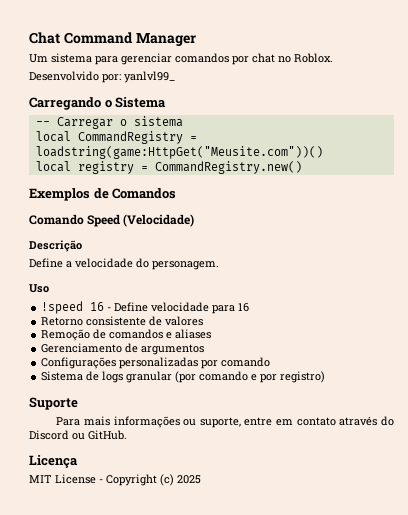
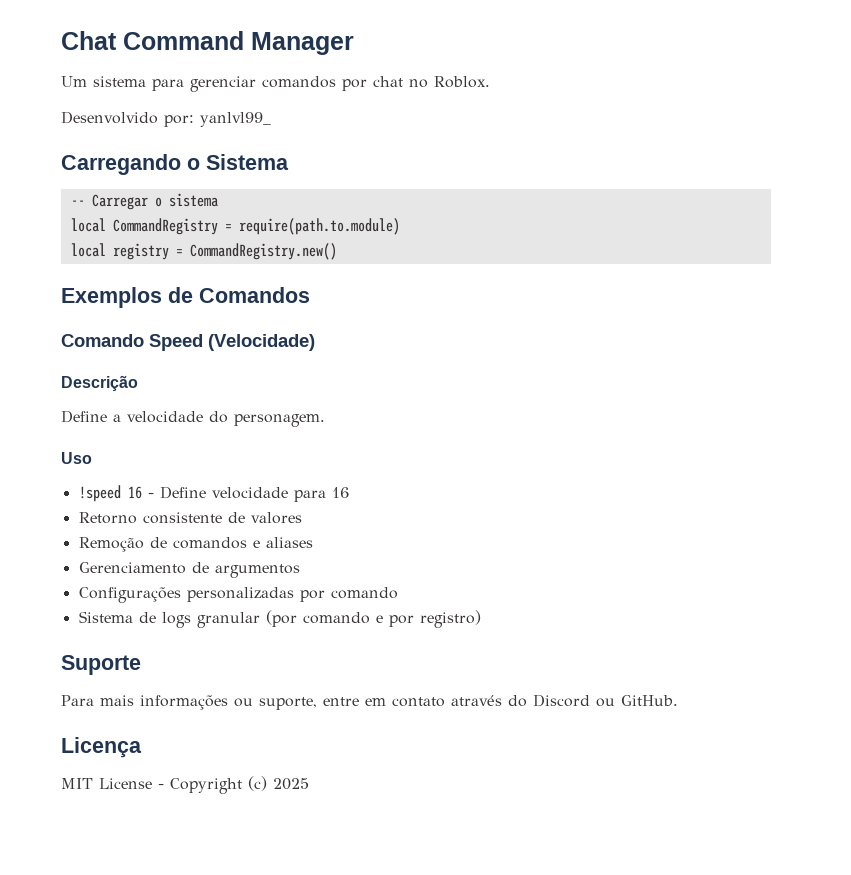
- local CommandRegistry = loadstring(game:HttpGet("Meusite.com"))()
+ local CommandRegistry = require(path.to.module)

